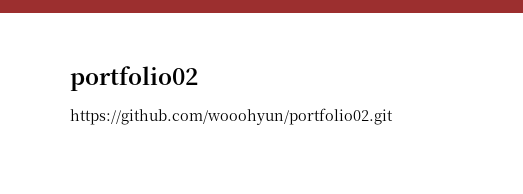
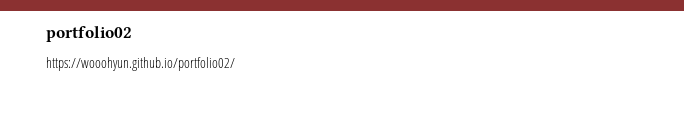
- https://github.com/wooohyun/portfolio02.git
+ https://wooohyun.github.io/portfolio02/

